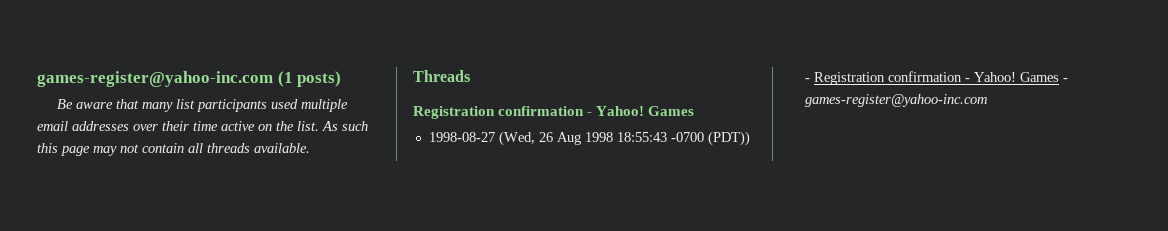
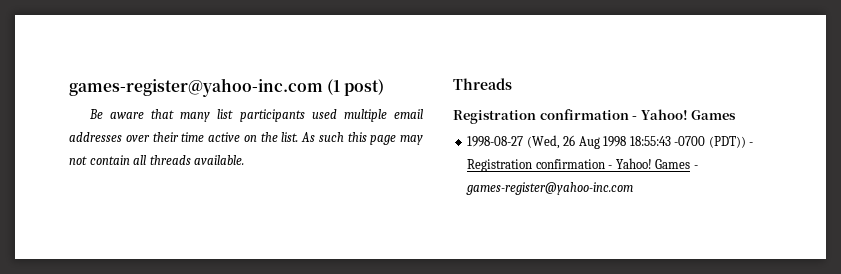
- games-register@yahoo-inc.com (1 posts)
+ games-register@yahoo-inc.com (1 post)

